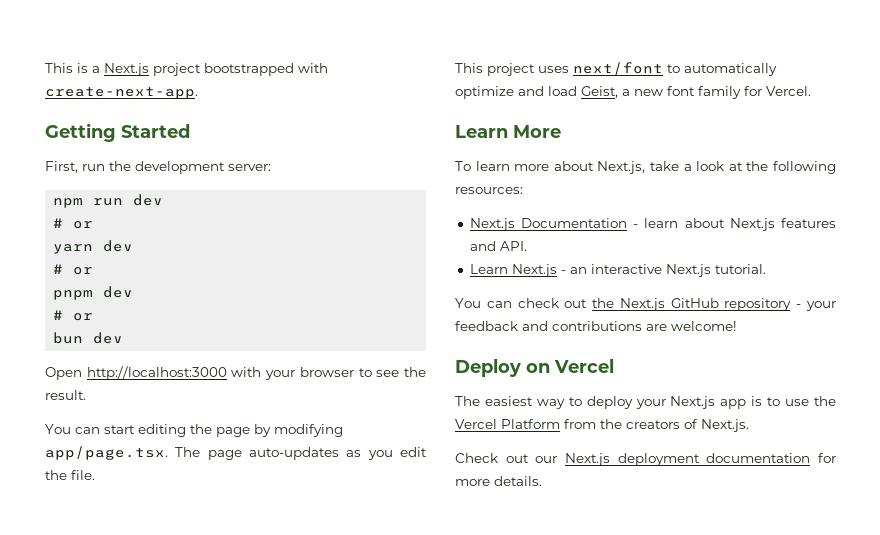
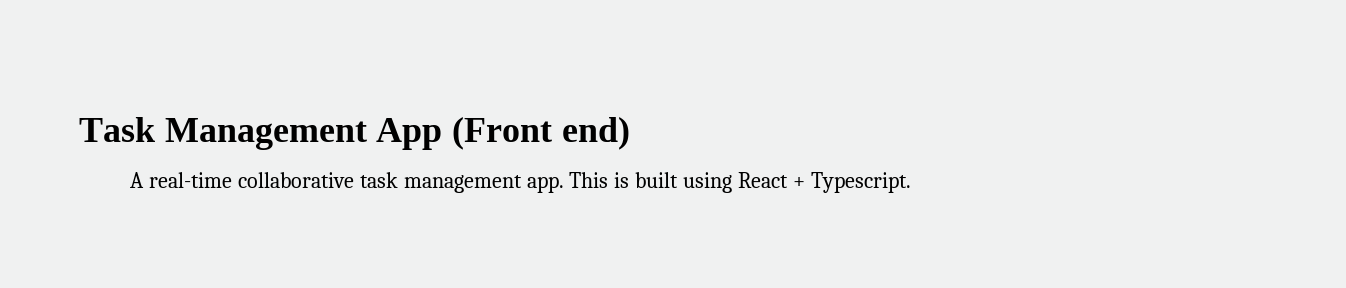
- This is a Next.js project bootstrapped with create-next-app.
- Getting Started
- First, run the development server:
- npm run dev
- # or
- yarn dev
- # or
- pnpm dev
- # or
- bun dev
- Open http://localhost:3000 with your browser to see the result.
- You can start editing the page by modifying app/page.tsx. The page auto-updates as you edit the file.
- This project uses next/font to automatically optimize and load Geist, a new font family for Vercel.
- Learn More
- To learn more about Next.js, take a look at the following resources:
- Next.js Documentation - learn about Next.js features and API.
- Learn Next.js - an interactive Next.js tutorial.
- You can check out the Next.js GitHub repository - your feedback and contributions are welcome!
- Deploy on Vercel
- The easiest way to deploy your Next.js app is to use the Vercel Platform from the creators of Next.js.
- Check out our Next.js deployment documentation for more details.
+ Task Management App (Front end)
+ A real-time collaborative task management app. This is built using React + Typescript.

